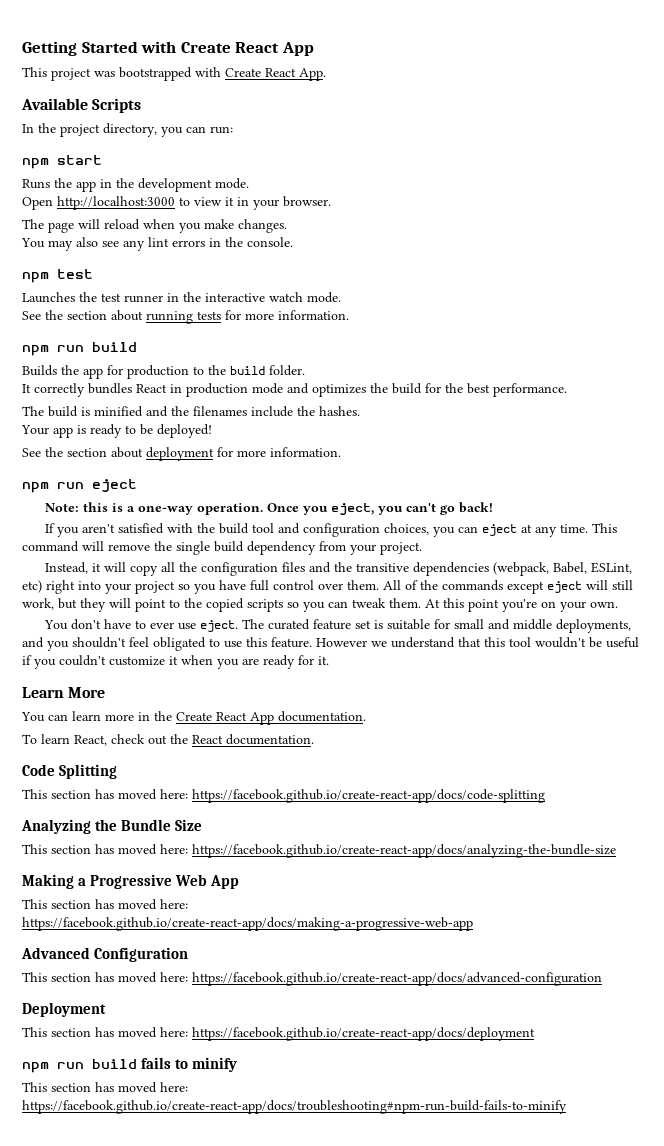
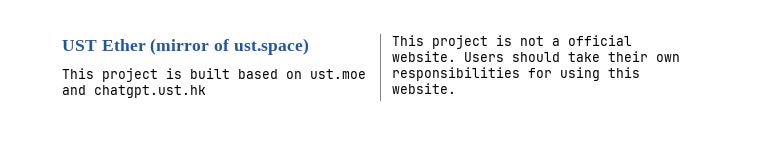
- Getting Started with Create React App
- This project was bootstrapped with Create React App.
- Available Scripts
- In the project directory, you can run:
- npm start
- Runs the app in the development mode.
- Open http://localhost:3000 to view it in your browser.
- The page will reload when you make changes.
- You may also see any lint errors in the console.
- npm test
- Launches the test runner in the interactive watch mode.
- See the section about running tests for more information.
- npm run build
- Builds the app for production to the build folder.
- It correctly bundles React in production mode and optimizes the build for the best performance.
- The build is minified and the filenames include the hashes.
- Your app is ready to be deployed!
- See the section about deployment for more information.
- npm run eject
- Note: this is a one-way operation. Once you eject, you can't go back!
- If you aren't satisfied with the build tool and configuration choices, you can eject at any time. This command will remove the single build dependency from your project.
- Instead, it will copy all the configuration files and the transitive dependencies (webpack, Babel, ESLint, etc) right into your project so you have full control over them. All of the commands except eject will still work, but they will point to the copied scripts so you can tweak them. At this point you're on your own.
- You don't have to ever use eject. The curated feature set is suitable for small and middle deployments, and you shouldn't feel obligated to use this feature. However we understand that this tool wouldn't be useful if you couldn't customize it when you are ready for it.
- Learn More
- You can learn more in the Create React App documentation.
- To learn React, check out the React documentation.
- Code Splitting
- This section has moved here: https://facebook.github.io/create-react-app/docs/code-splitting
- Analyzing the Bundle Size
- This section has moved here: https://facebook.github.io/create-react-app/docs/analyzing-the-bundle-size
- Making a Progressive Web App
- This section has moved here: https://facebook.github.io/create-react-app/docs/making-a-progressive-web-app
- Advanced Configuration
- This section has moved here: https://facebook.github.io/create-react-app/docs/advanced-configuration
- Deployment
- This section has moved here: https://facebook.github.io/create-react-app/docs/deployment
- npm run build fails to minify
- This section has moved here: https://facebook.github.io/create-react-app/docs/troubleshooting#npm-run-build-fails-to-minify
+ UST Ether (mirror of ust.space)
+ This project is built based on ust.moe and chatgpt.ust.hk
+ This project is not a official website. Users should take their own responsibilities for using this website.

